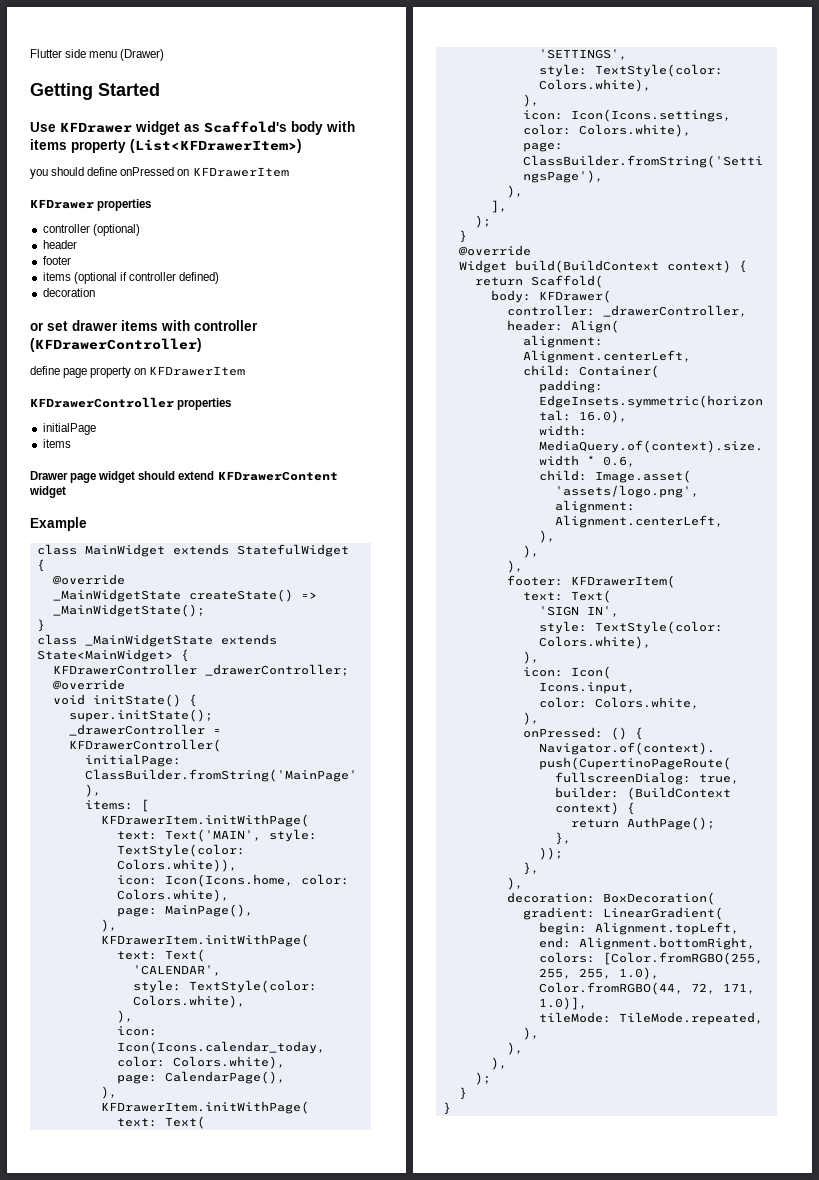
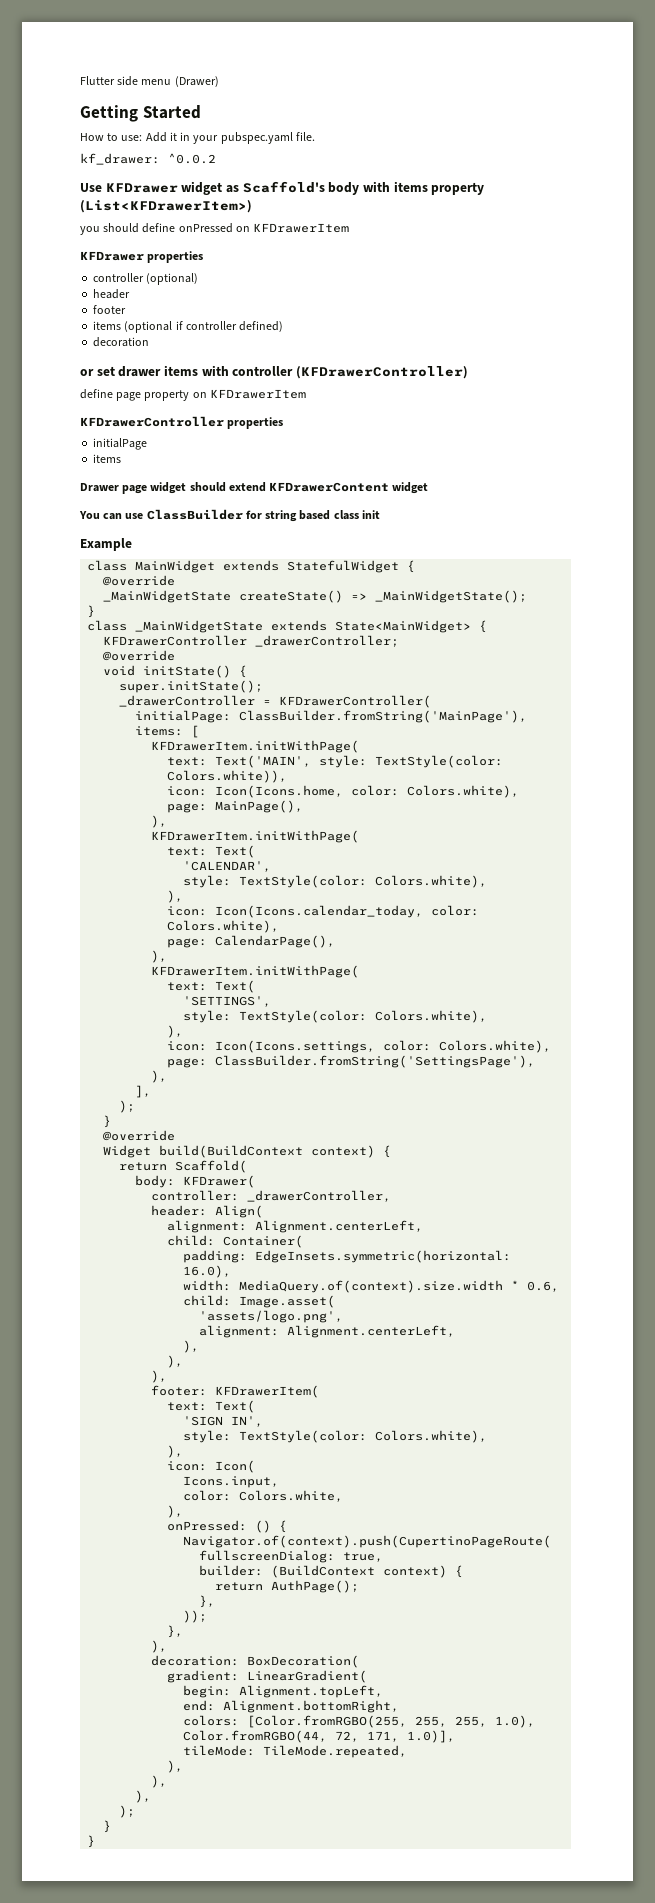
+ How to use: Add it in your pubspec.yaml file.
+ kf_drawer: ^0.0.2
+ You can use ClassBuilder for string based class init

